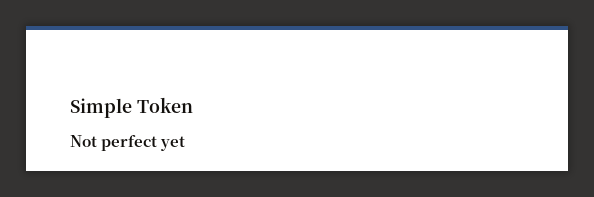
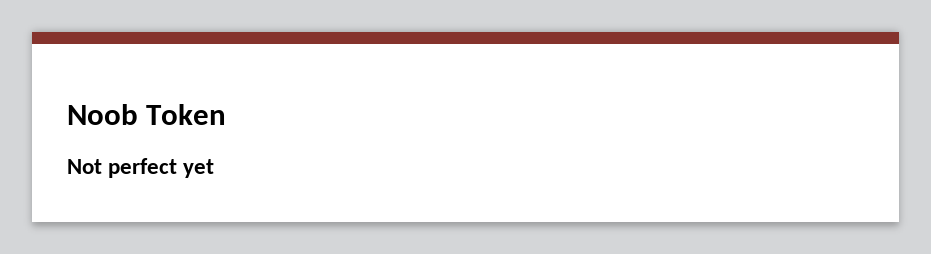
- Simple Token
+ Noob Token

